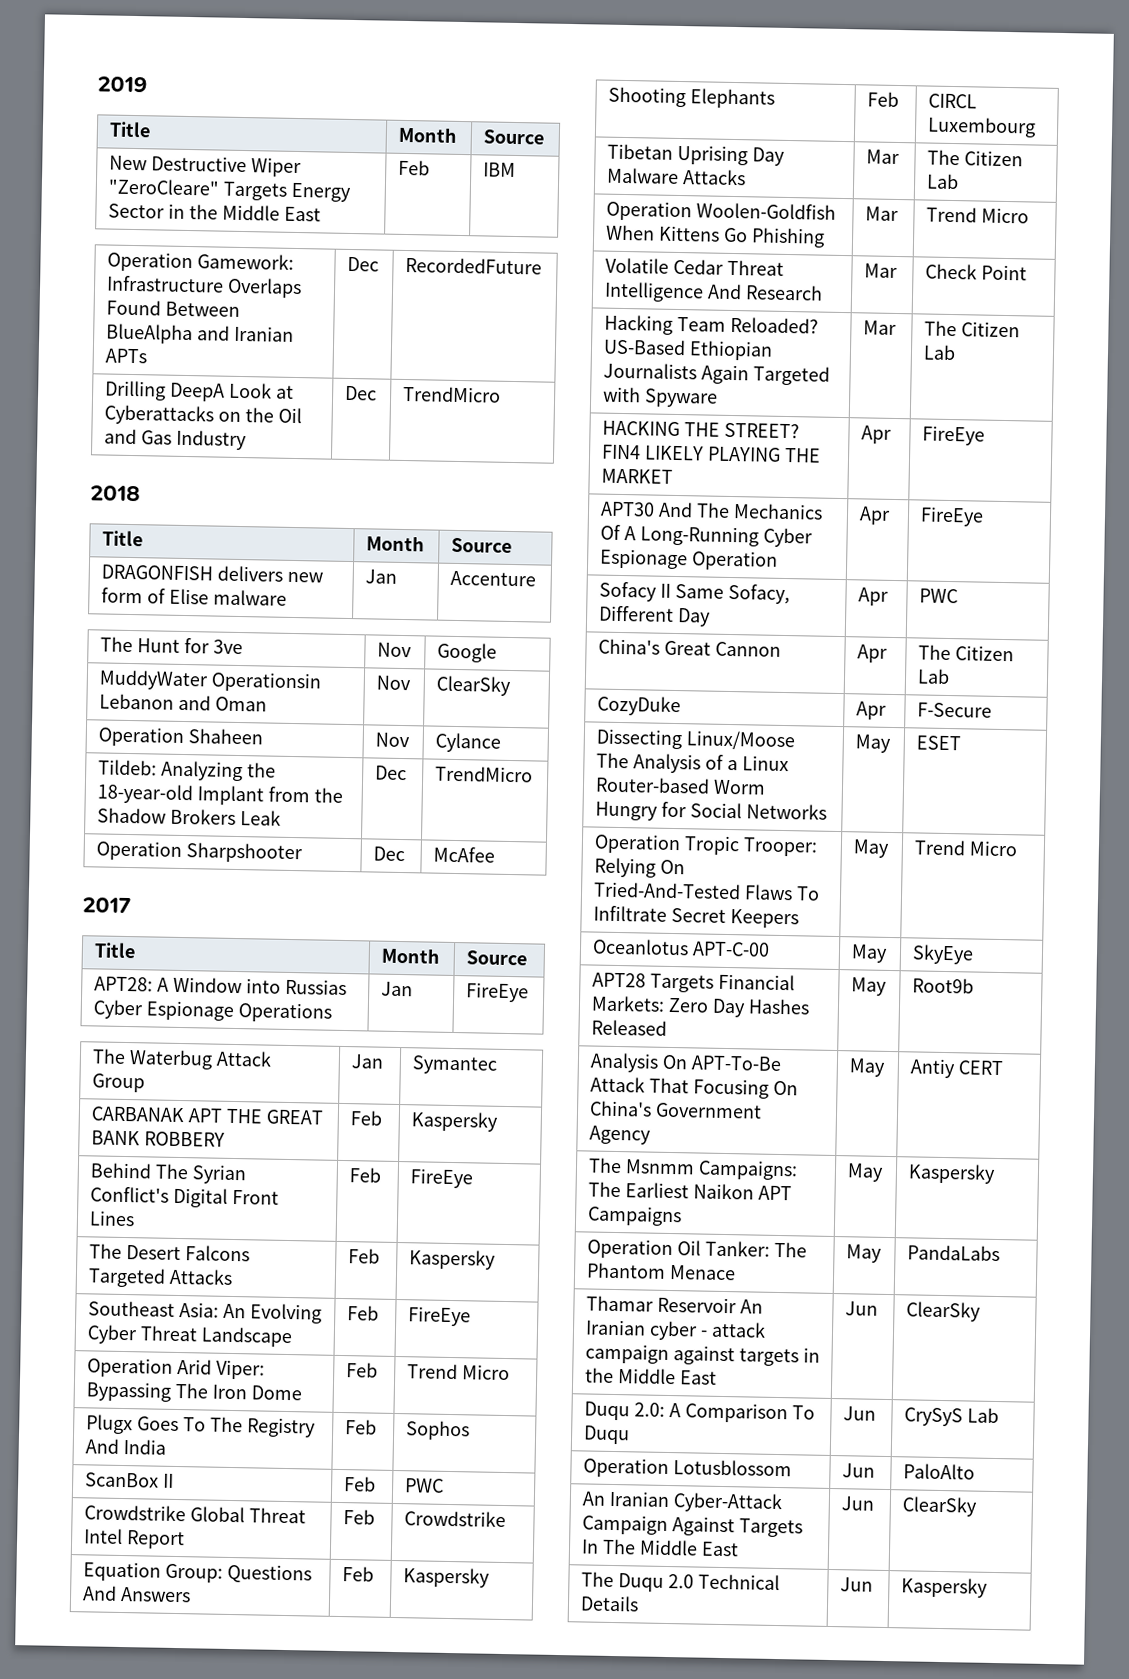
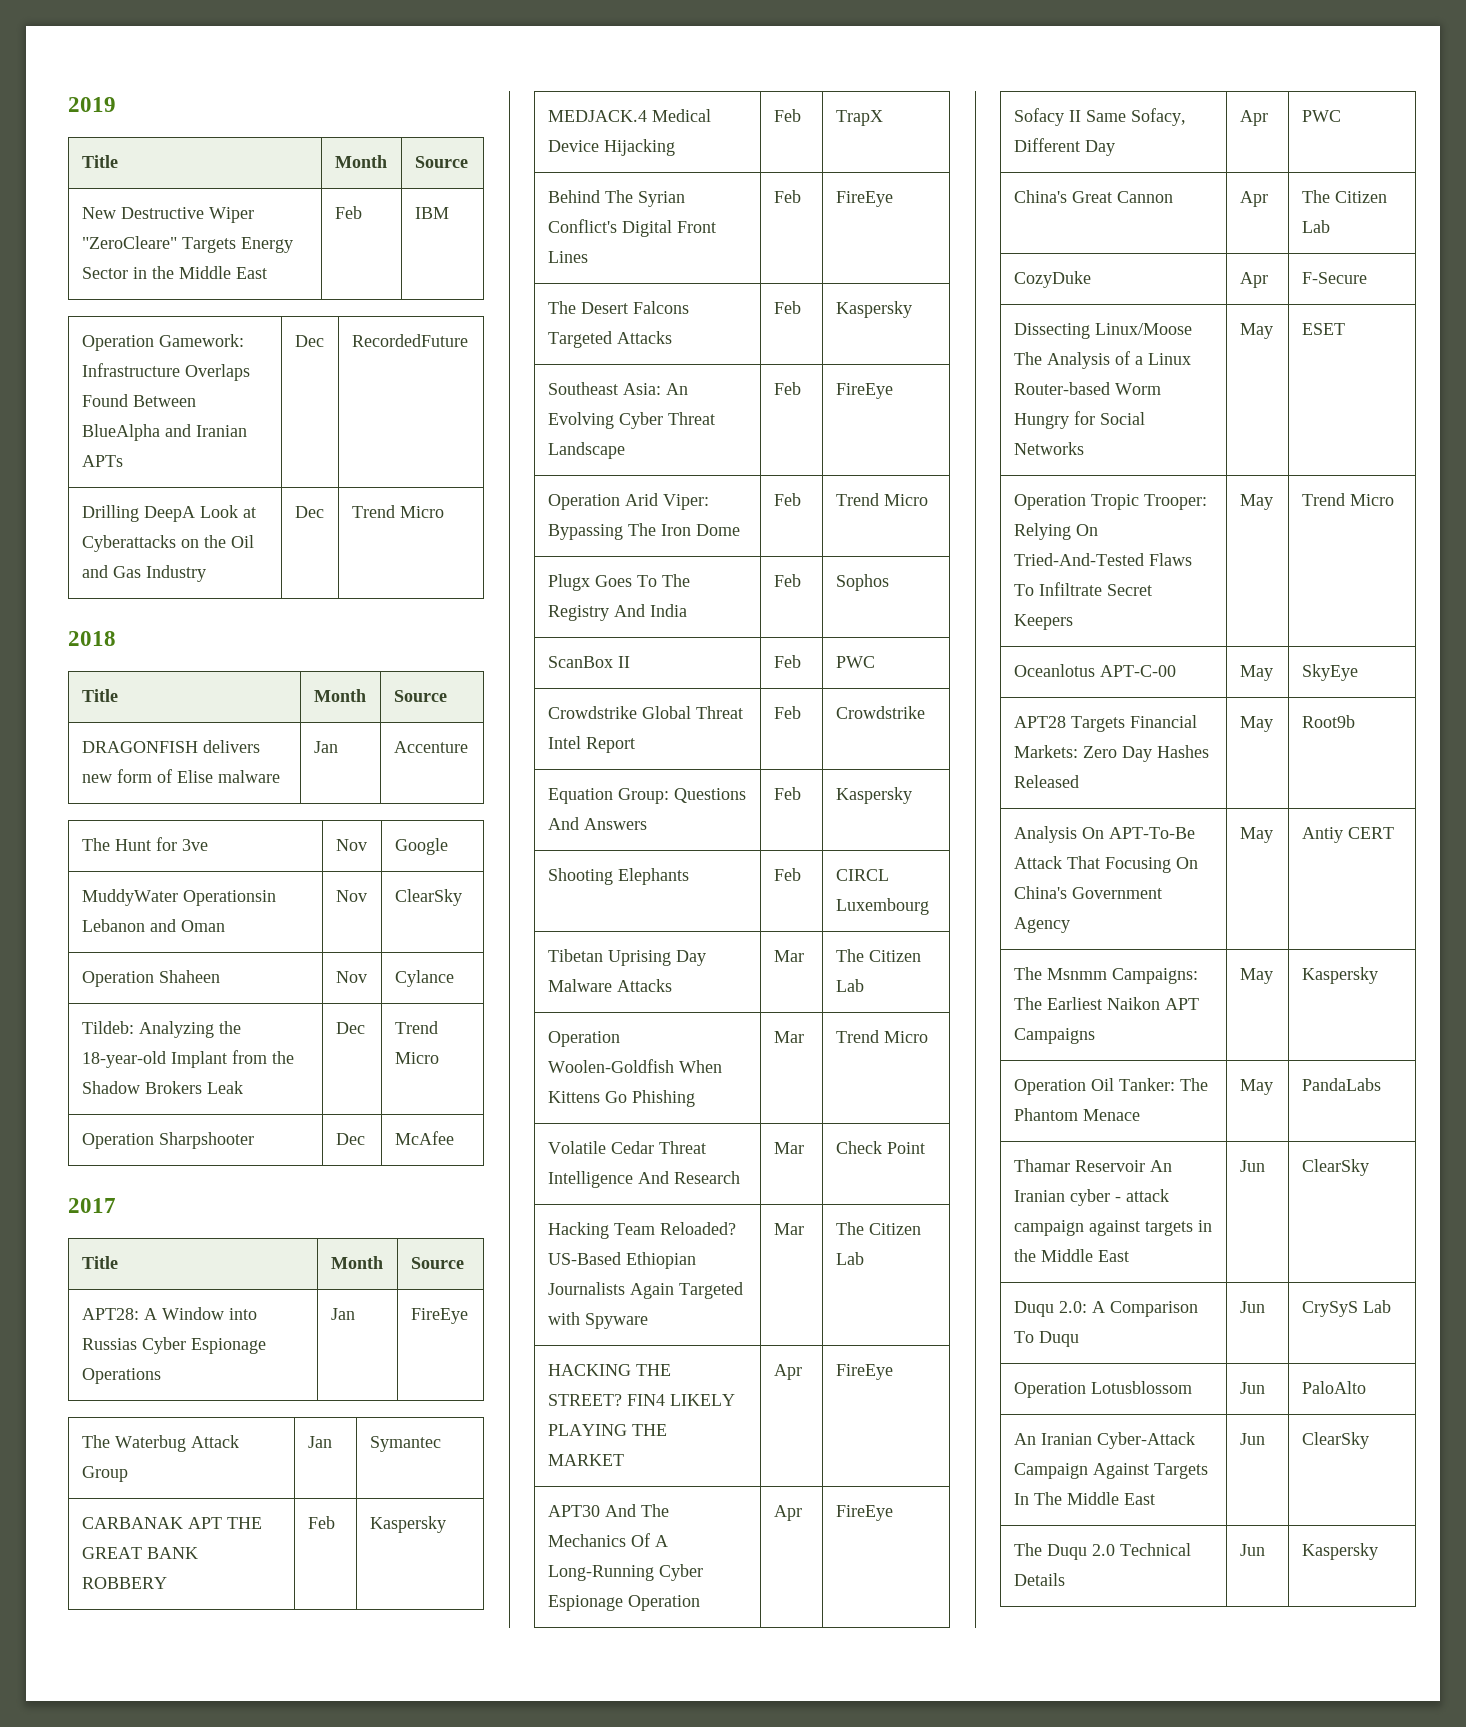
- Drilling DeepA Look at Cyberattacks on the Oil and Gas Industry | Dec | TrendMicro
+ Drilling DeepA Look at Cyberattacks on the Oil and Gas Industry | Dec | Trend Micro
- Tildeb: Analyzing the 18-year-old Implant from the Shadow Brokers Leak | Dec | TrendMicro
+ Tildeb: Analyzing the 18-year-old Implant from the Shadow Brokers Leak | Dec | Trend Micro
+ MEDJACK.4 Medical Device Hijacking | Feb | TrapX

